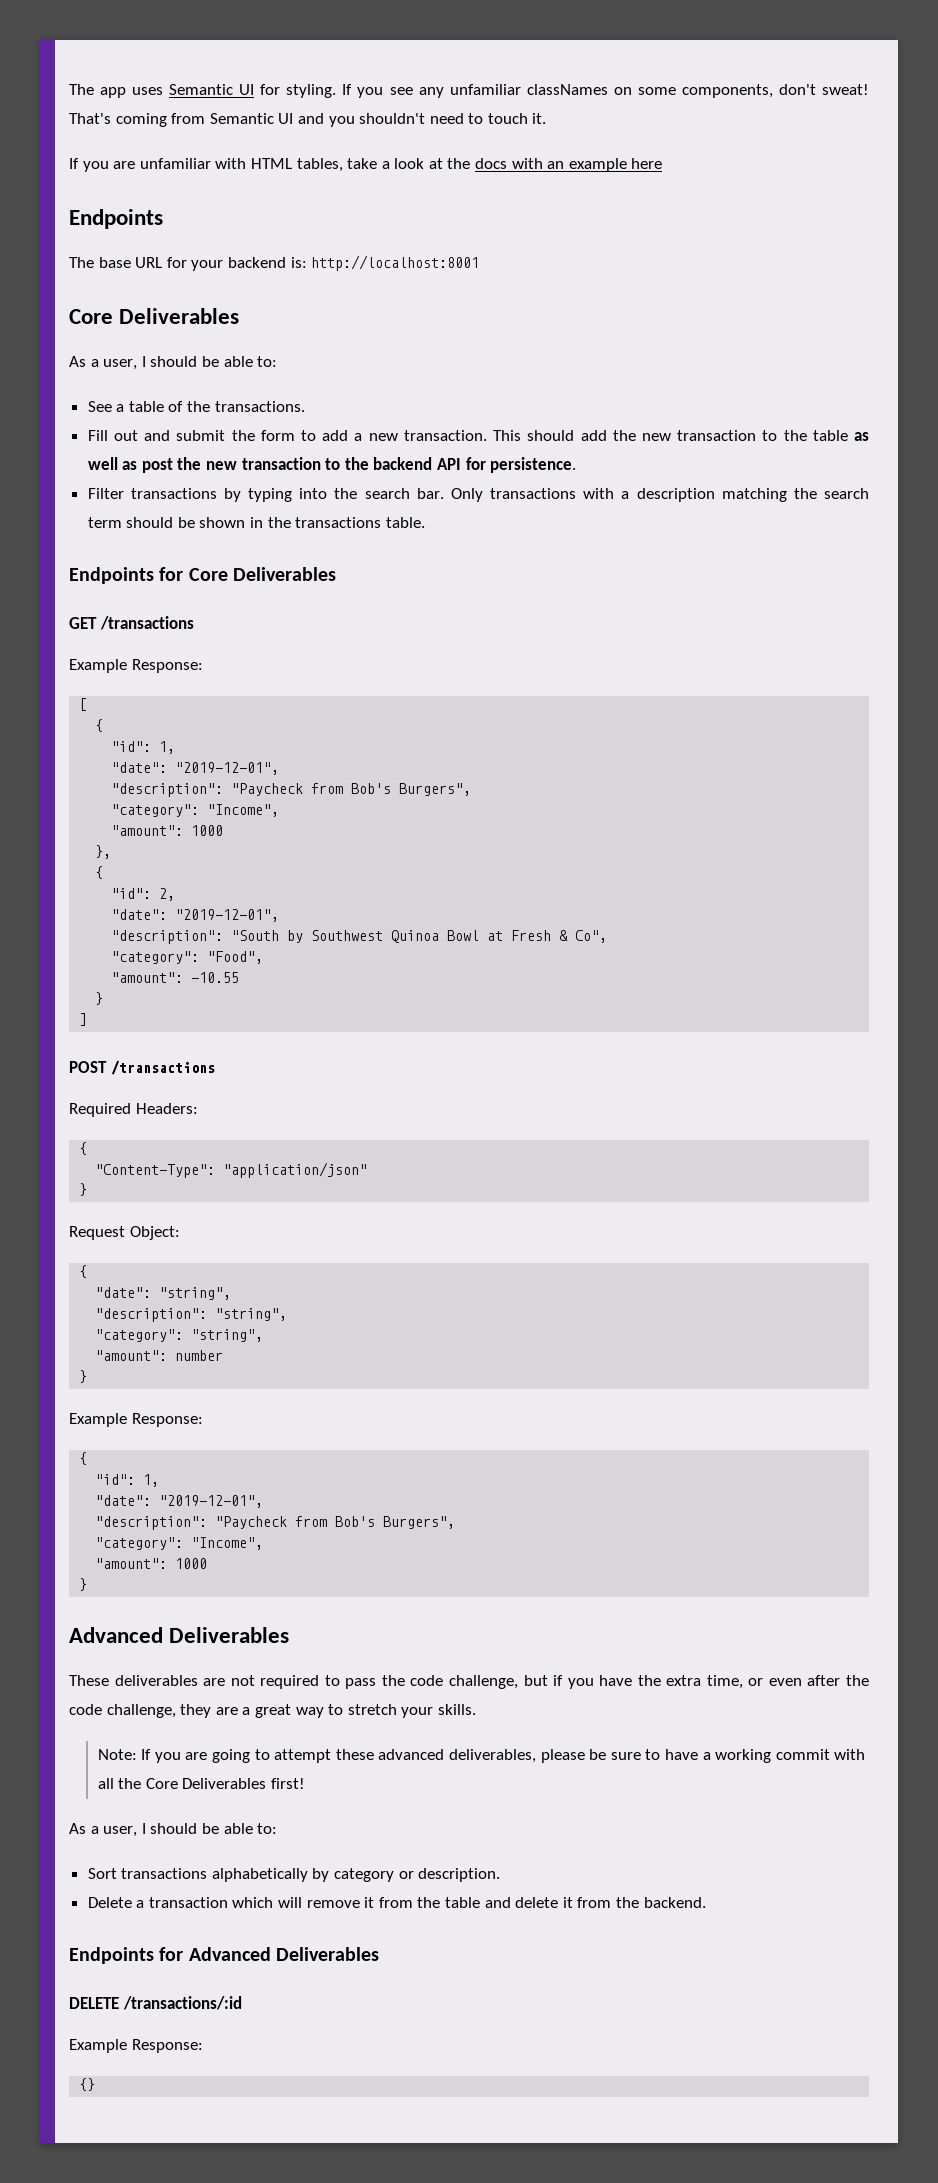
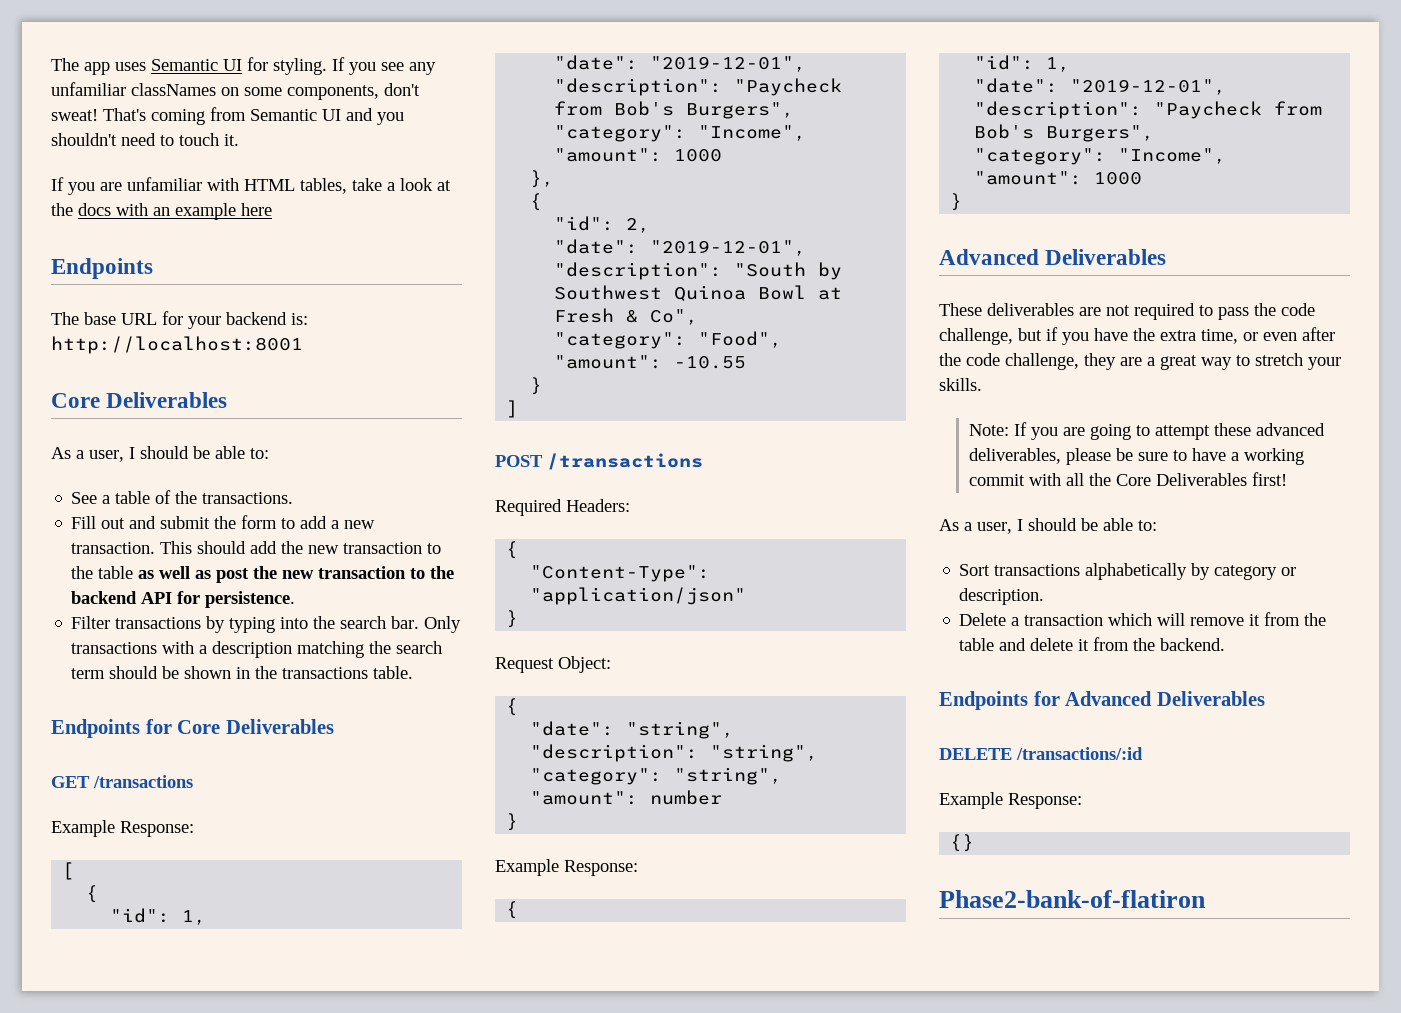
+ Phase2-bank-of-flatiron

